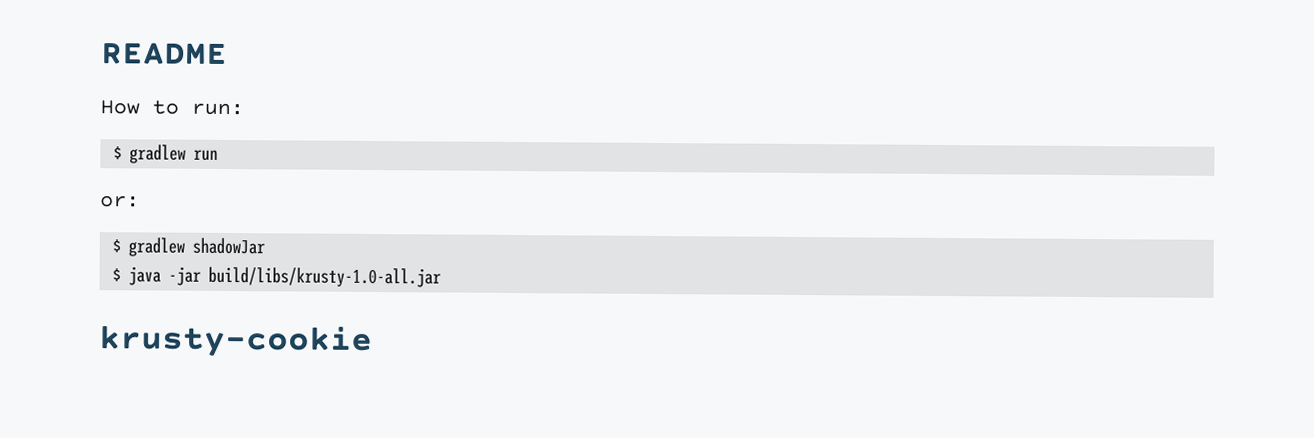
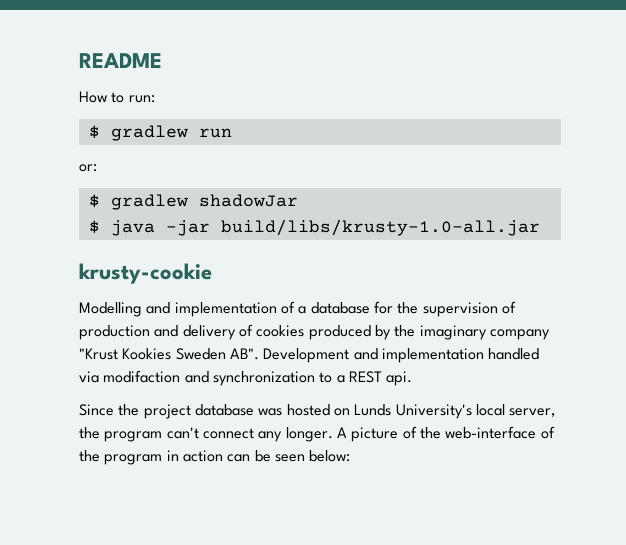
+ Modelling and implementation of a database for the supervision of production and delivery of cookies produced by the imaginary company "Krust Kookies Sweden AB". Development and implementation handled via modifaction and synchronization to a REST api.
+ Since the project database was hosted on Lunds University's local server, the program can't connect any longer. A picture of the web-interface of the program in action can be seen below:

